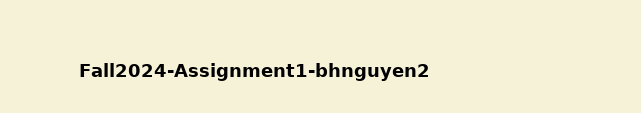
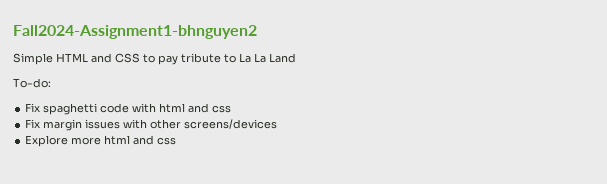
+ Simple HTML and CSS to pay tribute to La La Land
+ To-do:
+ Fix spaghetti code with html and css
+ Fix margin issues with other screens/devices
+ Explore more html and css

